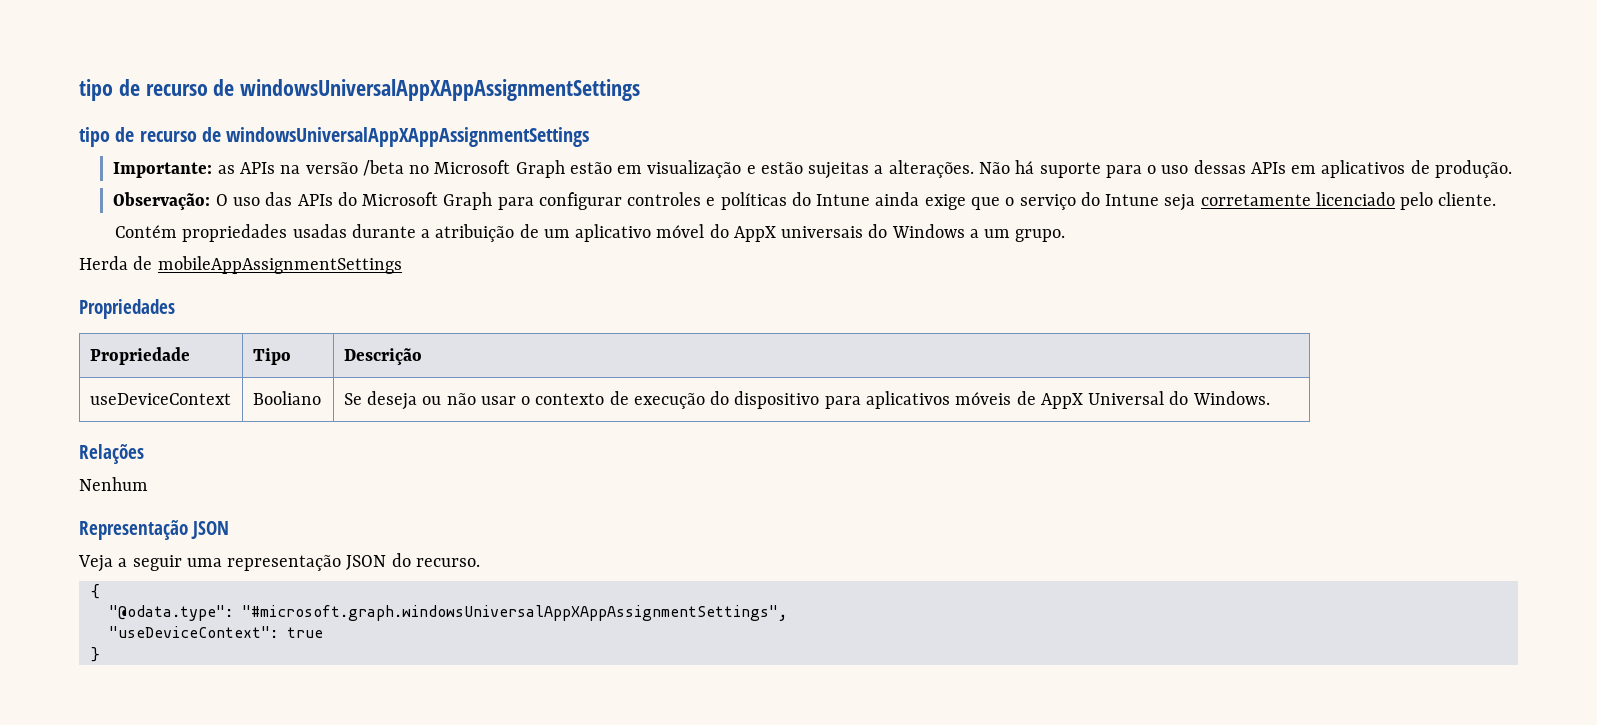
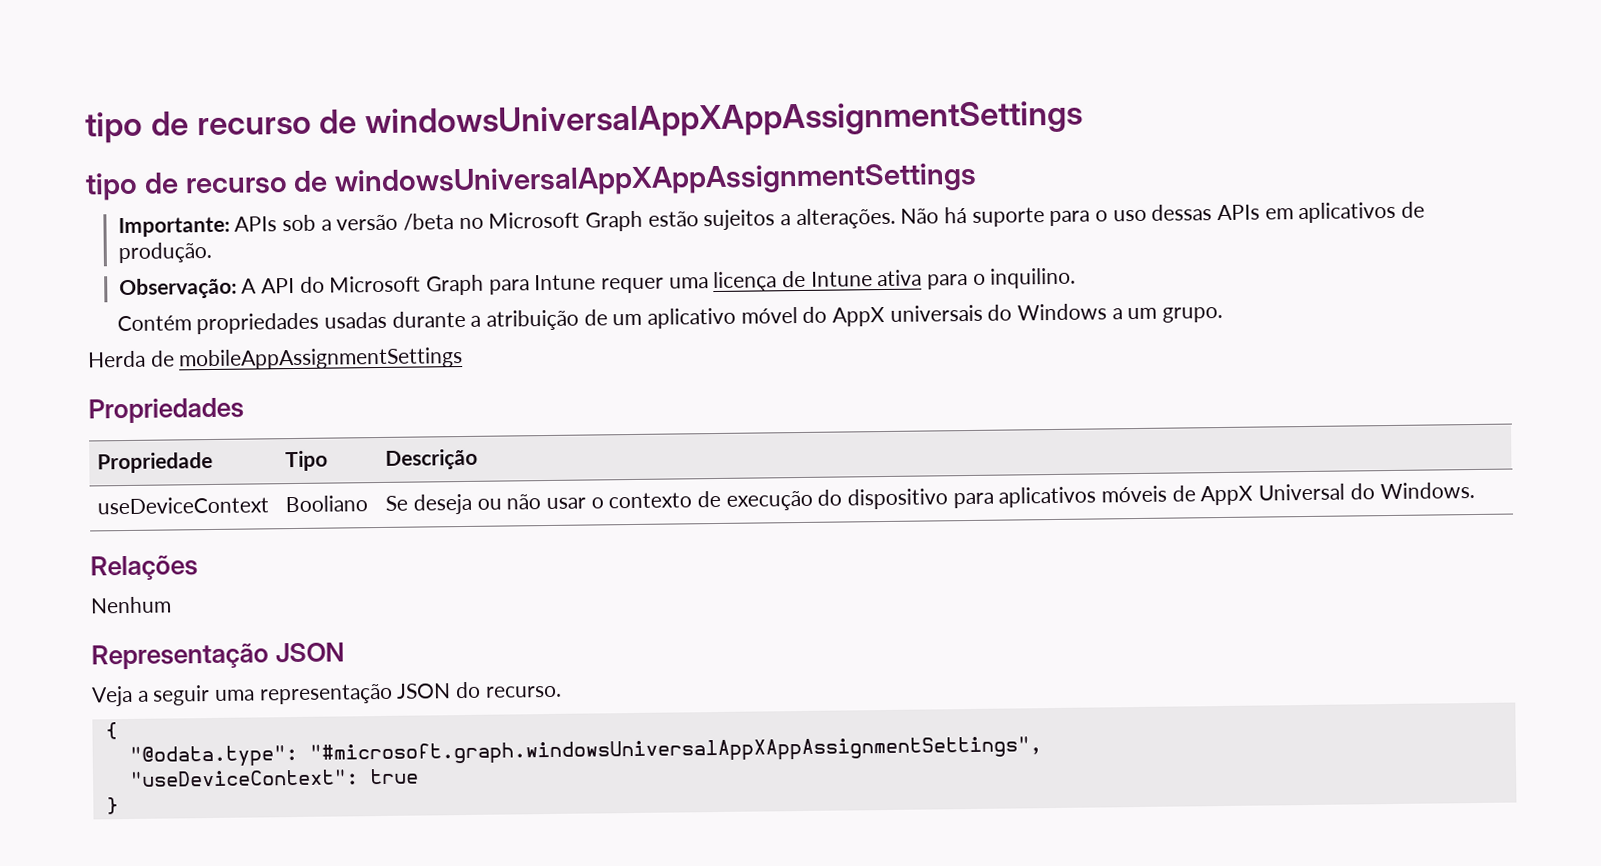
- Importante: as APIs na versão /beta no Microsoft Graph estão em visualização e estão sujeitas a alterações.
+ Importante: APIs sob a versão /beta no Microsoft Graph estão sujeitos a alterações.
- Observação: O uso das APIs do Microsoft Graph para configurar controles e políticas do Intune ainda exige que o serviço do Intune seja corretamente licenciado pelo cliente.
+ Observação: A API do Microsoft Graph para Intune requer uma licença de Intune ativa para o inquilino.

